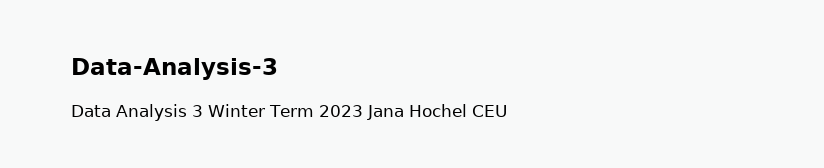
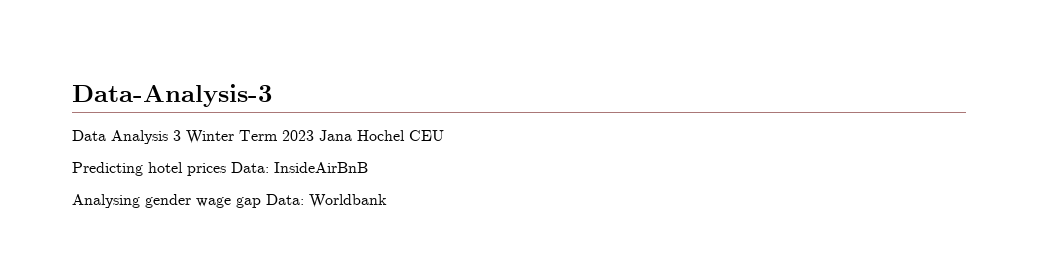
+ Predicting hotel prices Data: InsideAirBnB
+ Analysing gender wage gap Data: Worldbank

